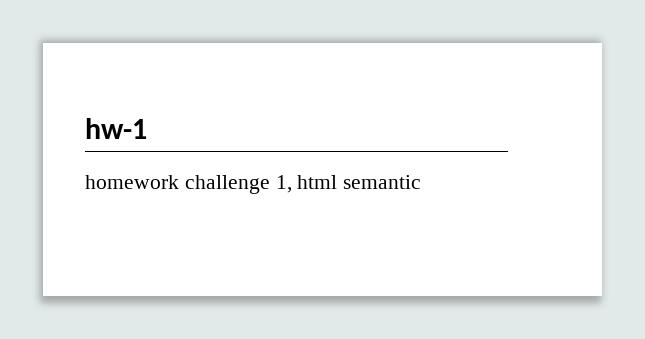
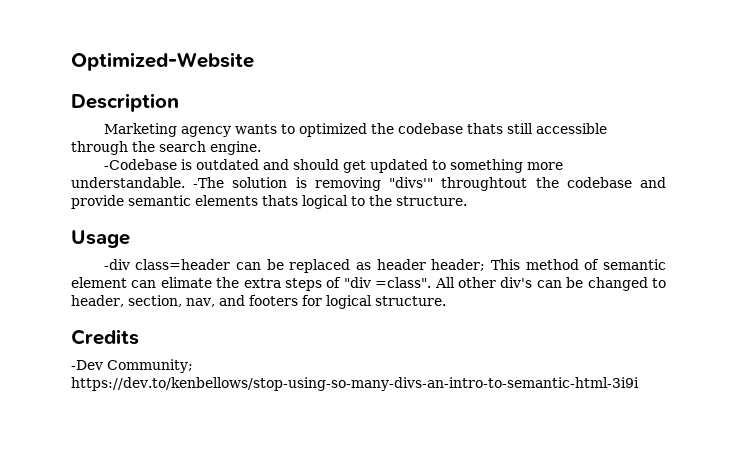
- hw-1
- homework challenge 1, html semantic
+ Optimized-Website
+ Description
+ Marketing agency wants to optimized the codebase thats still accessible through the search engine.
+ -Codebase is outdated and should get updated to something more understandable. -The solution is removing "divs'" throughtout the codebase and provide semantic elements thats logical to the structure.
+ Usage
+ -div class=header can be replaced as header header; This method of semantic element can elimate the extra steps of "div =class". All other div's can be changed to header, section, nav, and footers for logical structure.
+ Credits
+ -Dev Community; https://dev.to/kenbellows/stop-using-so-many-divs-an-intro-to-semantic-html-3i9i

